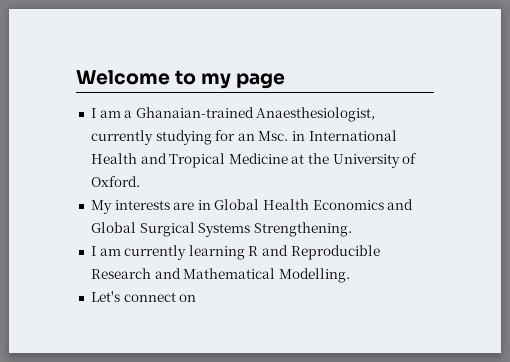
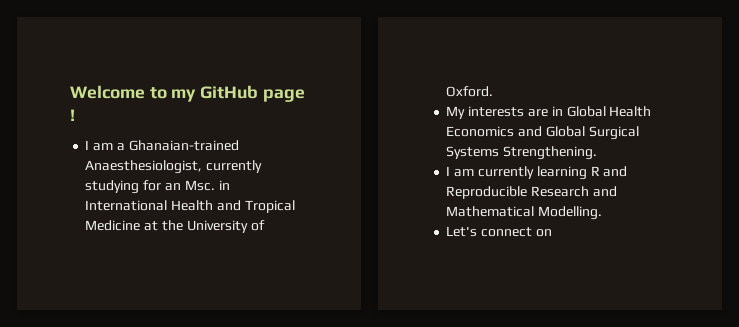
- Welcome to my page
+ Welcome to my GitHub page !

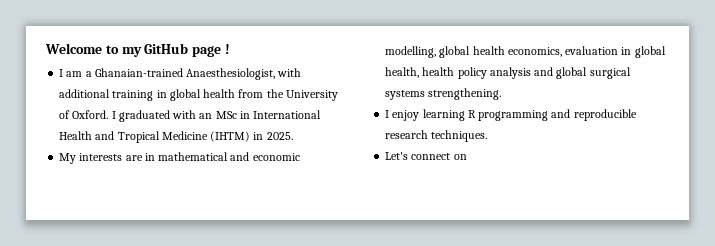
- I am a Ghanaian-trained Anaesthesiologist, currently studying for an Msc. in International Health and Tropical Medicine at the University of Oxford.
+ I am a Ghanaian-trained Anaesthesiologist, with additional training in global health from the University of Oxford. I graduated with an MSc in International Health and Tropical Medicine (IHTM) in 2025.
- My interests are in Global Health Economics and Global Surgical Systems Strengthening.
- I am currently learning R and Reproducible Research and Mathematical Modelling.
+ My interests are in mathematical and economic modelling, global health economics, evaluation in global health, health policy analysis and global surgical systems strengthening.
+ I enjoy learning R programming and reproducible research techniques.

